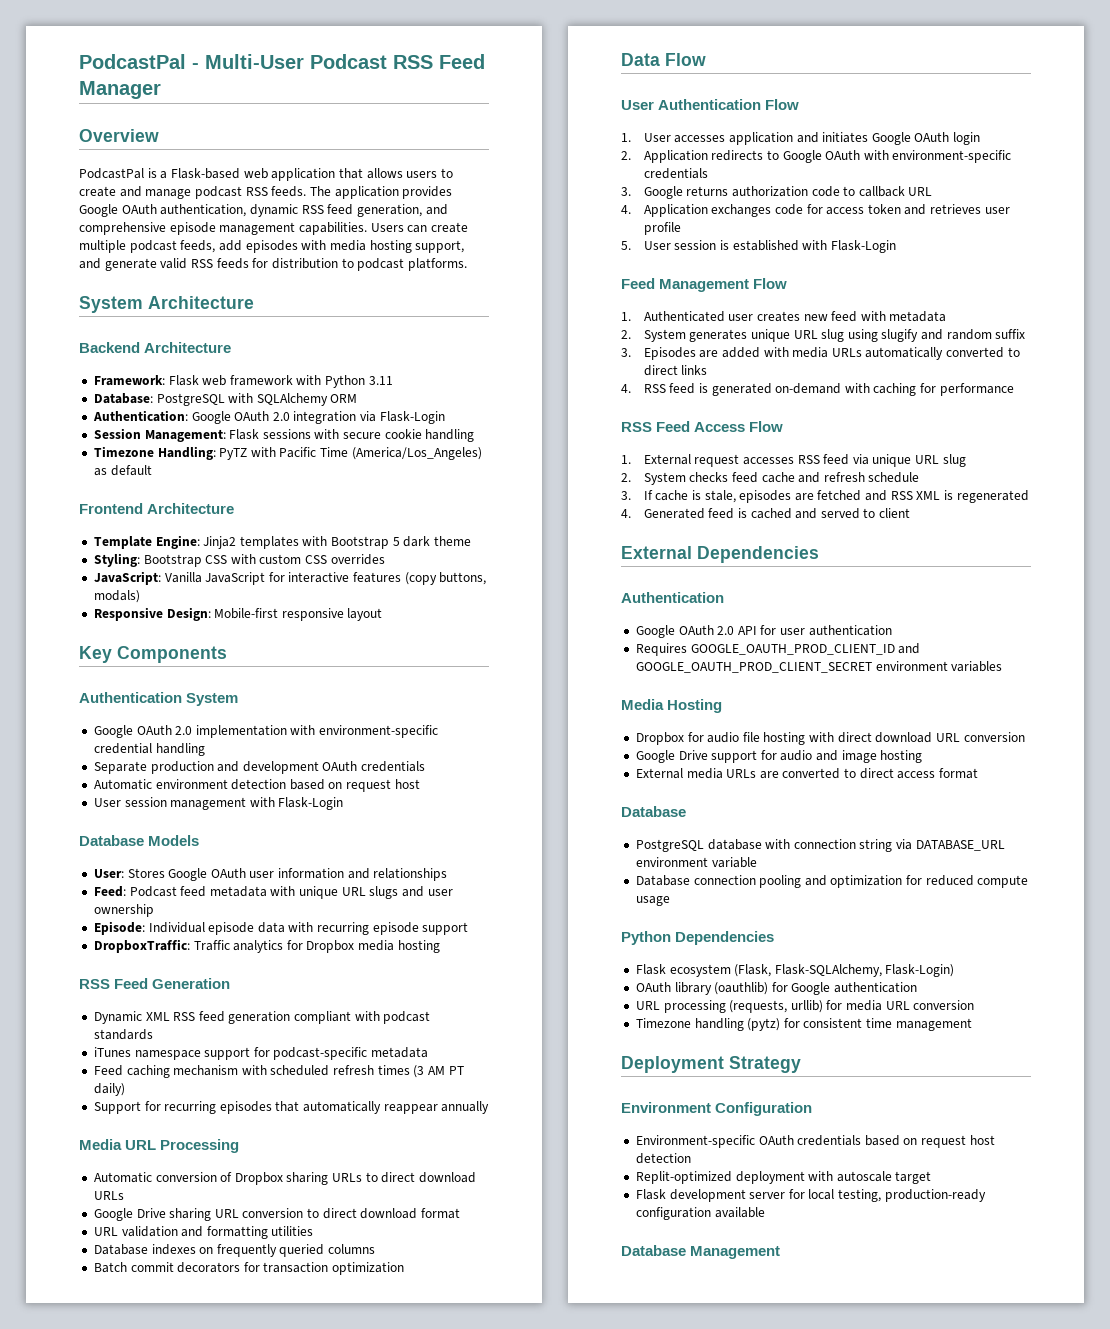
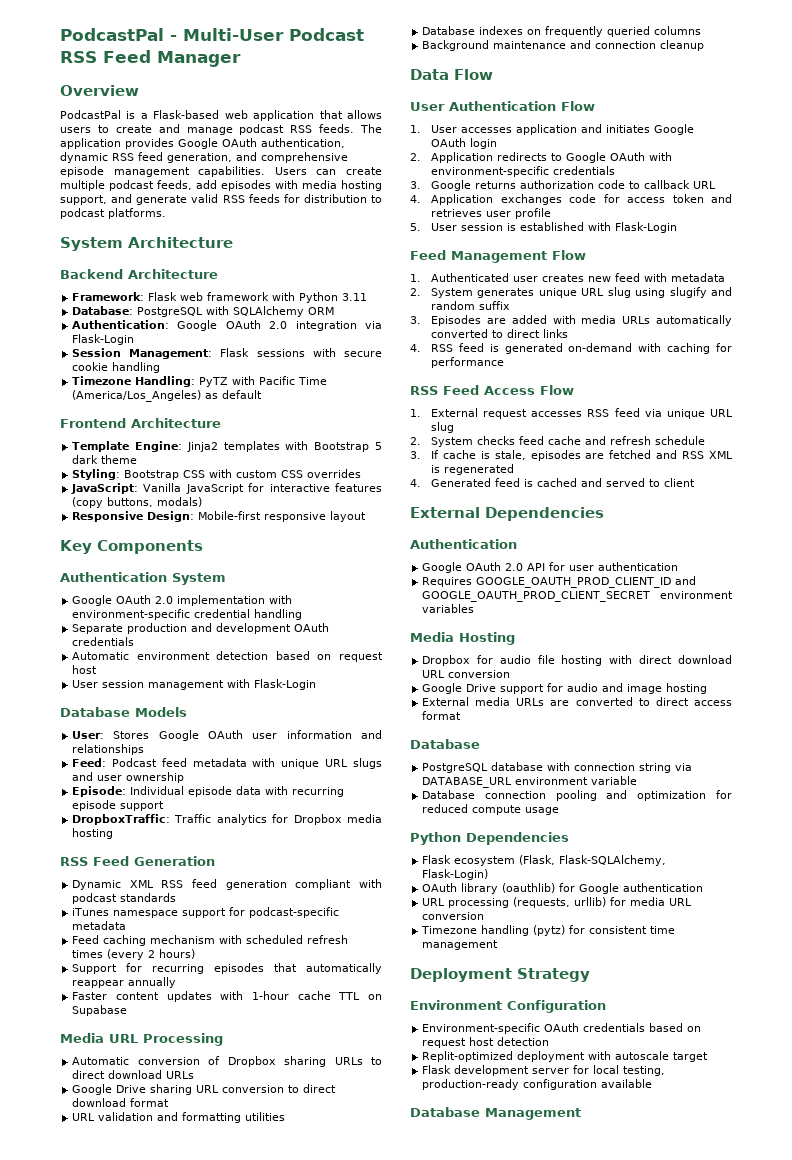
- Feed caching mechanism with scheduled refresh times (3 AM PT daily)
+ Feed caching mechanism with scheduled refresh times (every 2 hours)
+ Faster content updates with 1-hour cache TTL on Supabase
- Batch commit decorators for transaction optimization
+ Background maintenance and connection cleanup

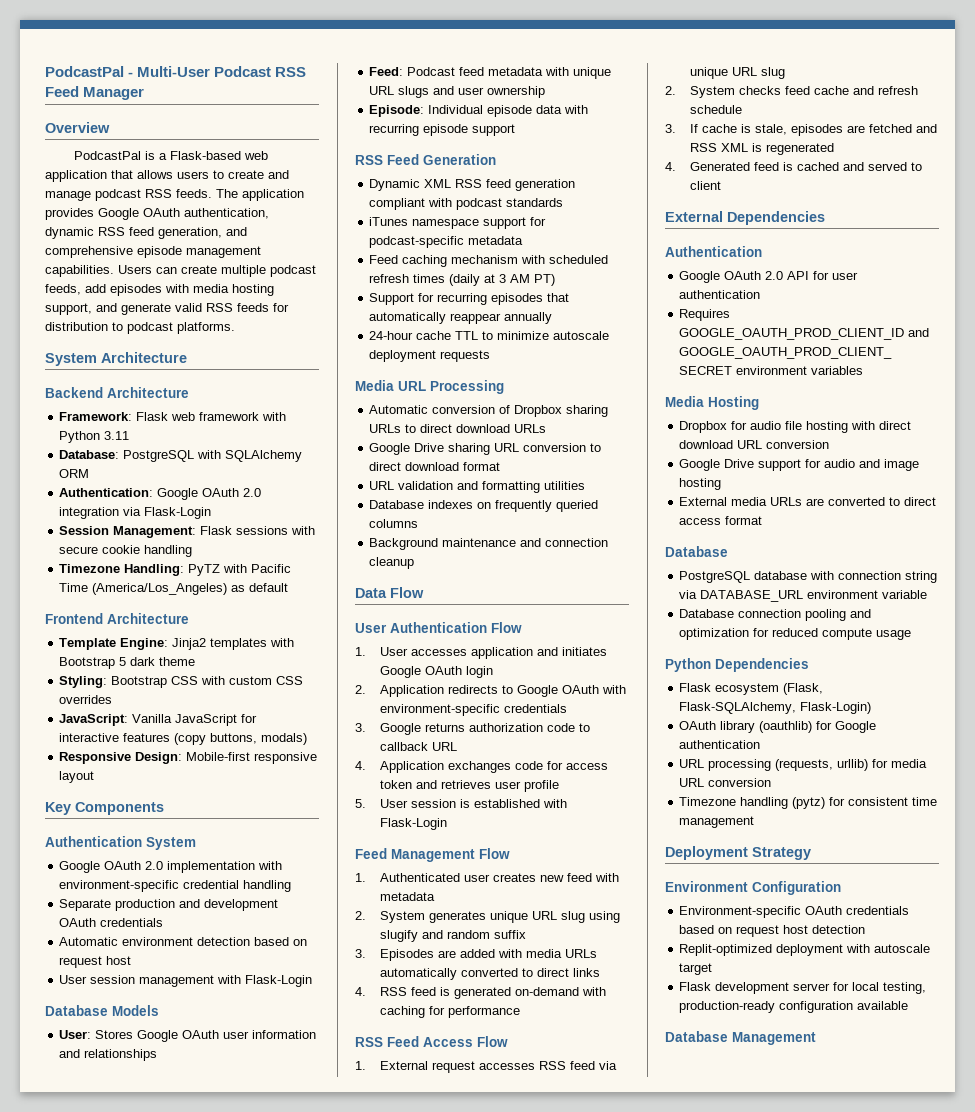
- DropboxTraffic: Traffic analytics for Dropbox media hosting
- Feed caching mechanism with scheduled refresh times (every 2 hours)
+ Feed caching mechanism with scheduled refresh times (daily at 3 AM PT)
- Faster content updates with 1-hour cache TTL on Supabase
+ 24-hour cache TTL to minimize autoscale deployment requests

